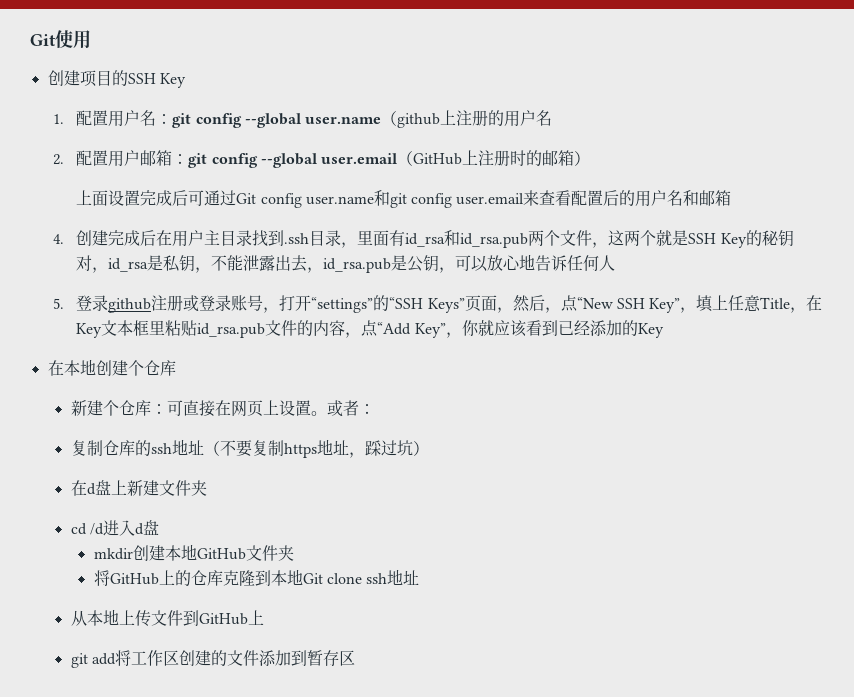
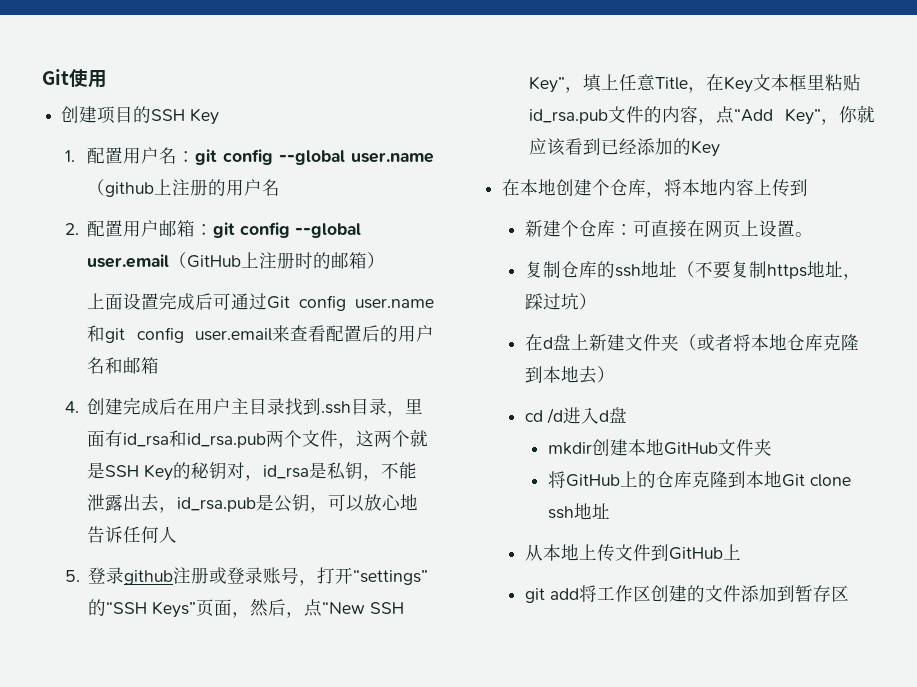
- 在本地创建个仓库
+ 在本地创建个仓库，将本地内容上传到
- 或者：
- 在d盘上新建文件夹
+ 在d盘上新建文件夹（或者将本地仓库克隆到本地去）

